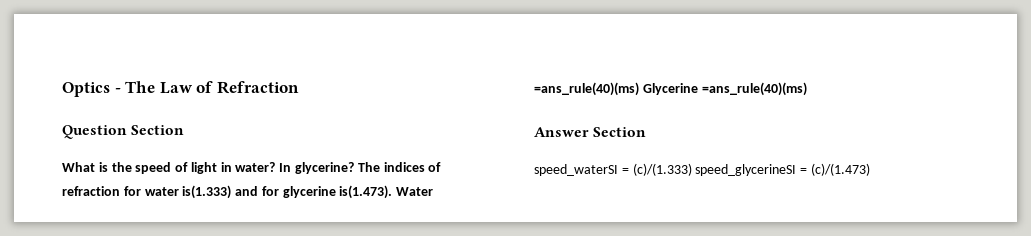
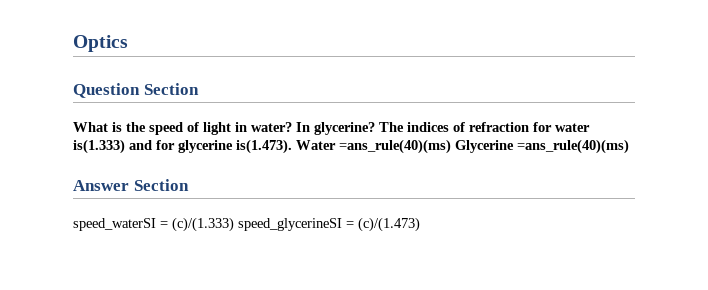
- Optics - The Law of Refraction
+ Optics

